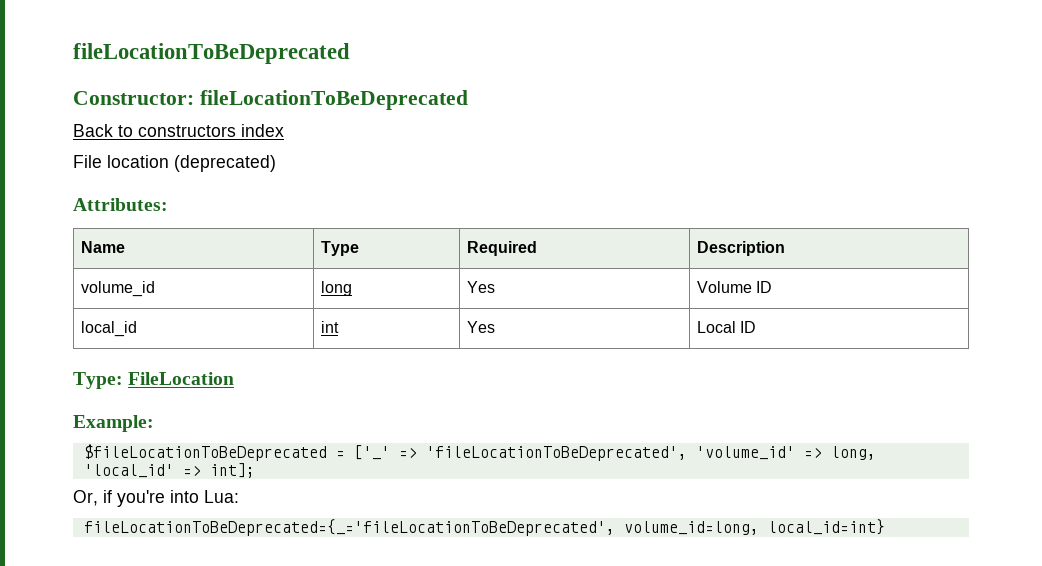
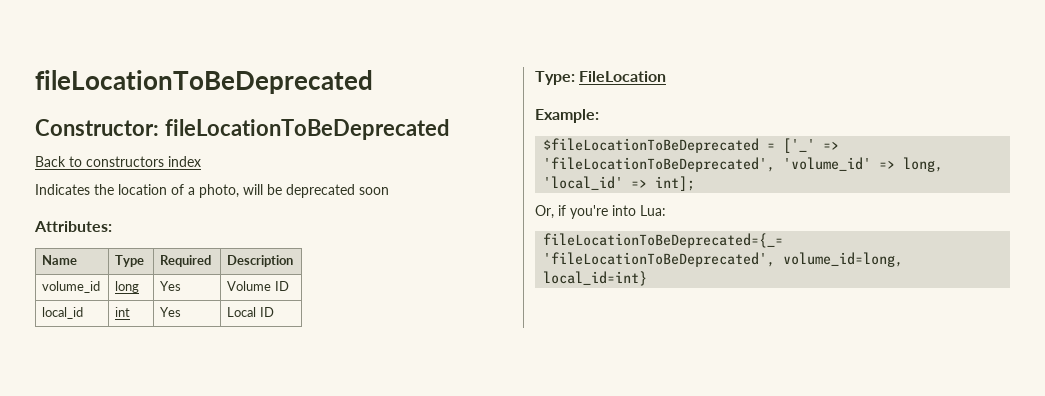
- File location (deprecated)
+ Indicates the location of a photo, will be deprecated soon

